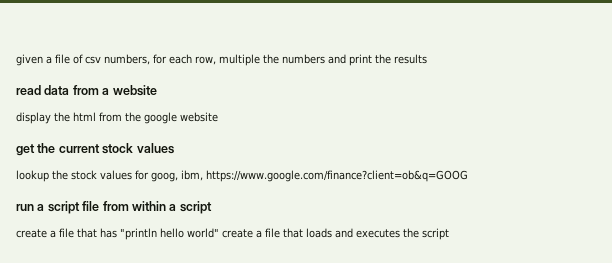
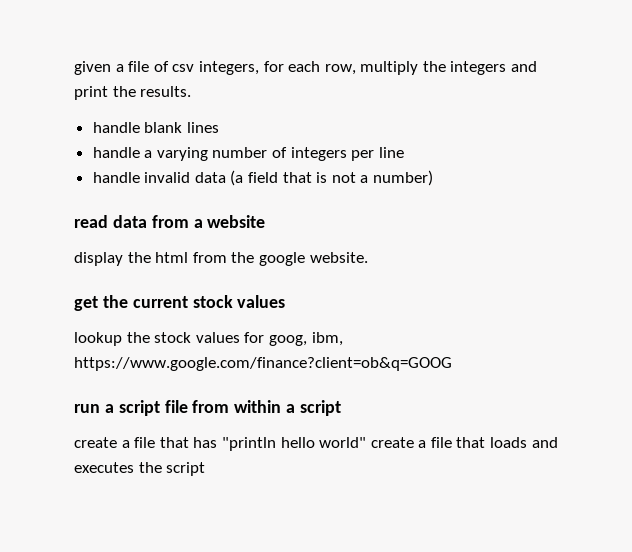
- given a file of csv numbers, for each row, multiple the numbers and print the results
+ given a file of csv integers, for each row, multiply the integers and print the results.
+ handle blank lines
+ handle a varying number of integers per line
+ handle invalid data (a field that is not a number)
- display the html from the google website
+ display the html from the google website.

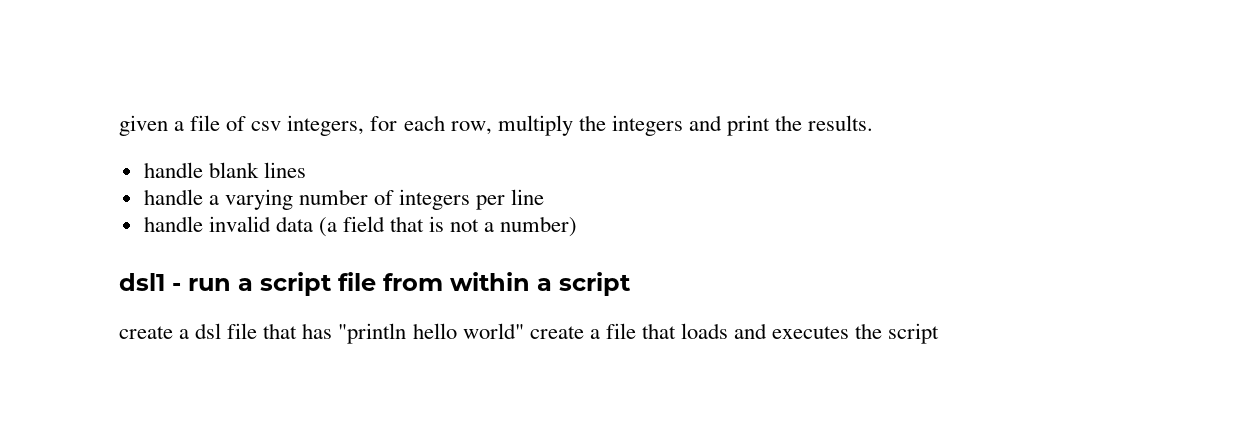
- read data from a website
- display the html from the google website.
- get the current stock values
- lookup the stock values for goog, ibm, https://www.google.com/finance?client=ob&q=GOOG
- run a script file from within a script
+ dsl1 - run a script file from within a script
- create a file that has "println hello world" create a file that loads and executes the script
+ create a dsl file that has "println hello world" create a file that loads and executes the script

